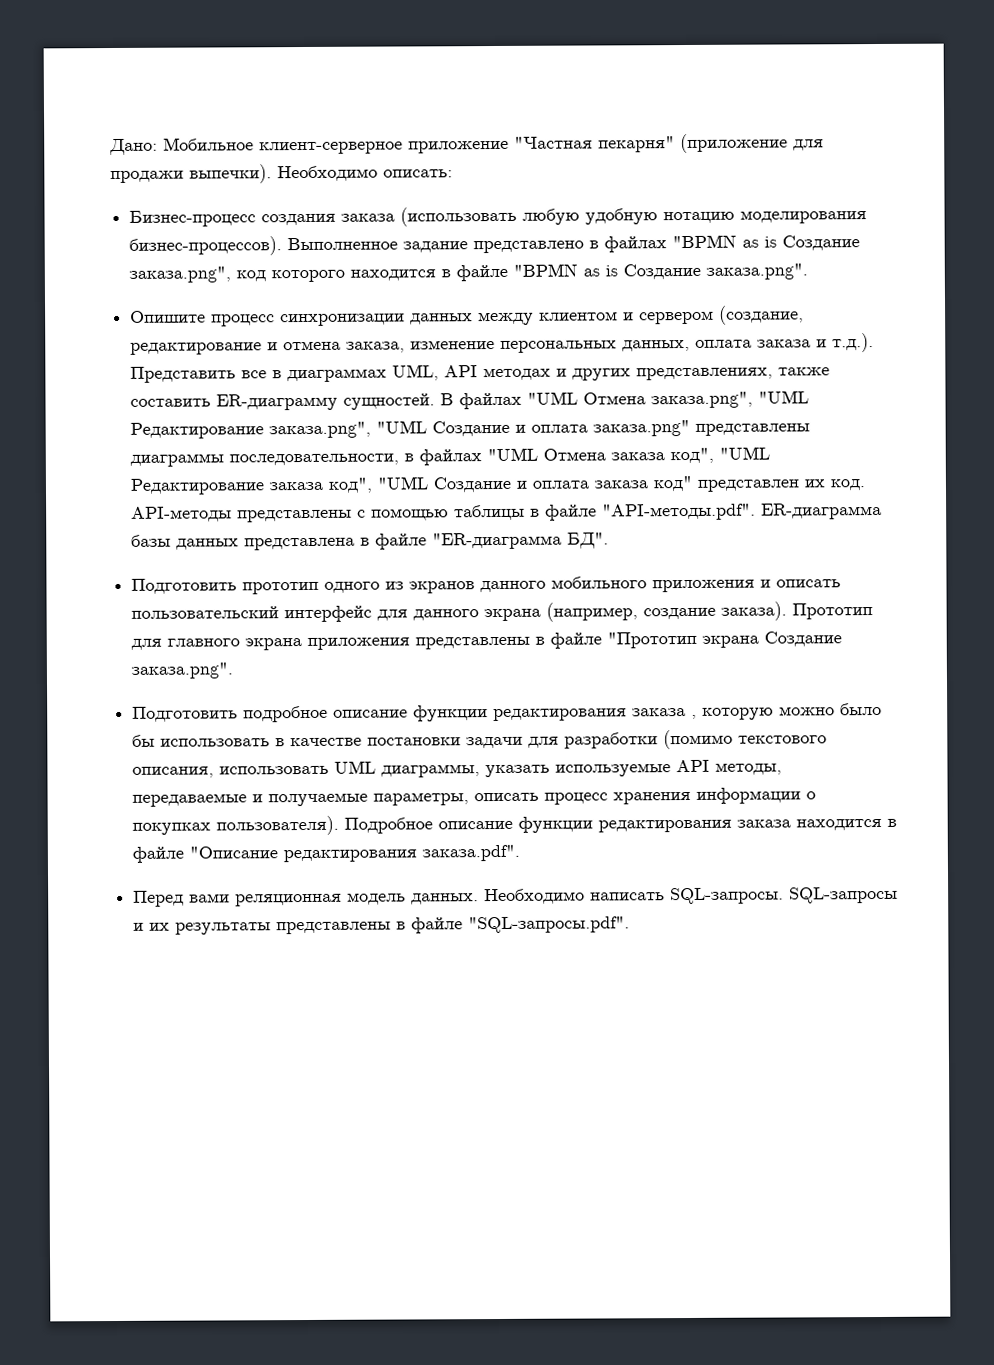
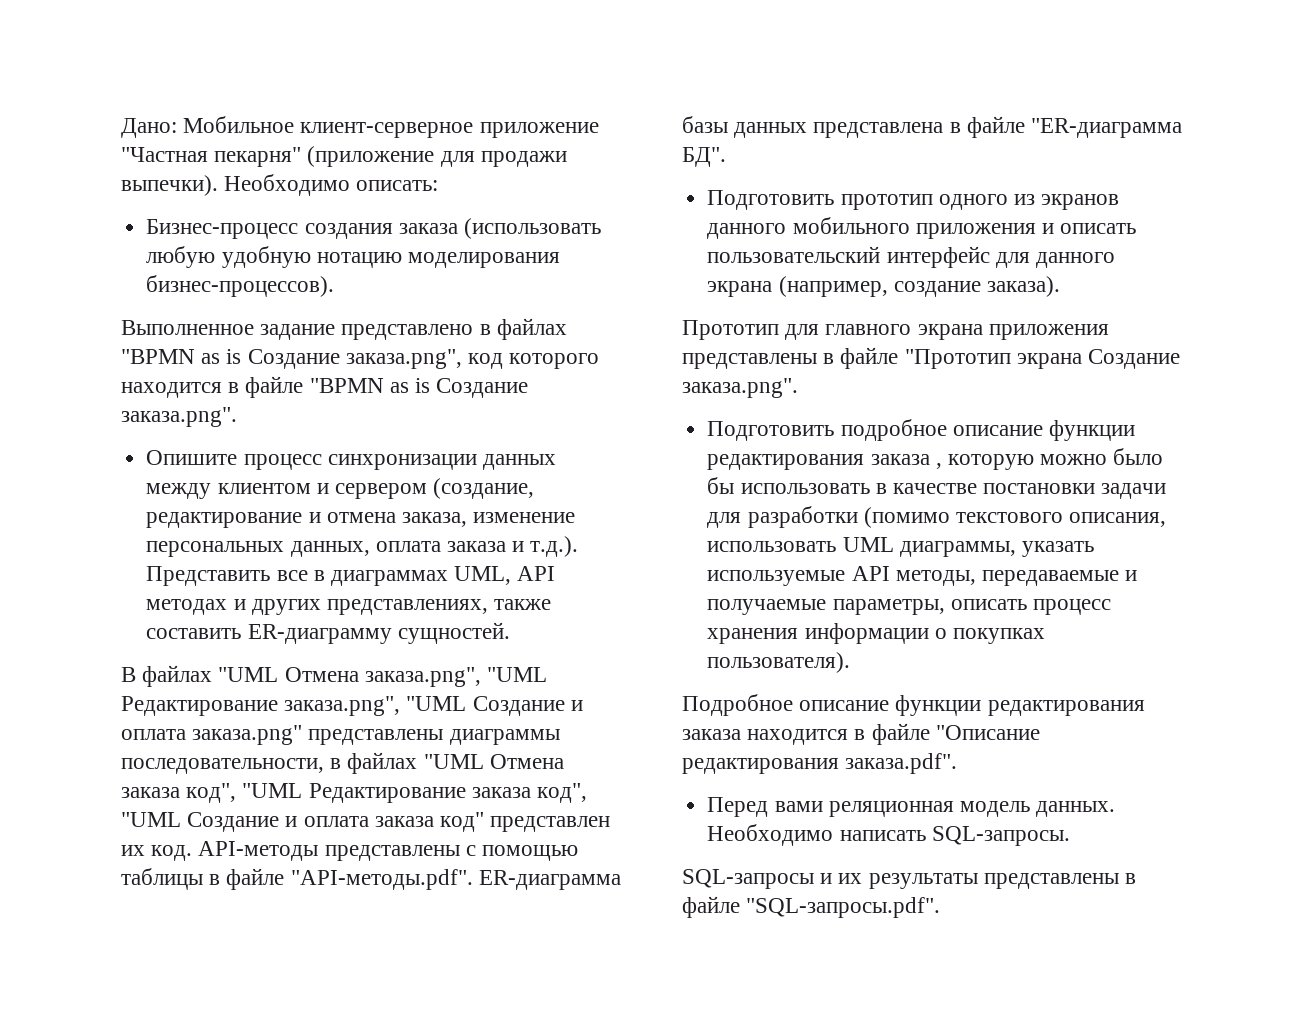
- Бизнес-процесс создания заказа (использовать любую удобную нотацию моделирования бизнес-процессов). Выполненное задание представлено в файлах "BPMN as is Создание заказа.png", код которого находится в файле "BPMN as is Создание заказа.png".
+ Бизнес-процесс создания заказа (использовать любую удобную нотацию моделирования бизнес-процессов).
+ Выполненное задание представлено в файлах "BPMN as is Создание заказа.png", код которого находится в файле "BPMN as is Создание заказа.png".
- Опишите процесс синхронизации данных между клиентом и сервером (создание, редактирование и отмена заказа, изменение персональных данных, оплата заказа и т.д.). Представить все в диаграммах UML, API методах и других представлениях, также составить ER-диаграмму сущностей. В файлах "UML Отмена заказа.png", "UML Редактирование заказа.png", "UML Создание и оплата заказа.png" представлены диаграммы последовательности, в файлах "UML Отмена заказа код", "UML Редактирование заказа код", "UML Создание и оплата заказа код" представлен их код.
+ Опишите процесс синхронизации данных между клиентом и сервером (создание, редактирование и отмена заказа, изменение персональных данных, оплата заказа и т.д.). Представить все в диаграммах UML, API методах и других представлениях, также составить ER-диаграмму сущностей.
+ В файлах "UML Отмена заказа.png", "UML Редактирование заказа.png", "UML Создание и оплата заказа.png" представлены диаграммы последовательности, в файлах "UML Отмена заказа код", "UML Редактирование заказа код", "UML Создание и оплата заказа код" представлен их код.
- Подготовить прототип одного из экранов данного мобильного приложения и описать пользовательский интерфейс для данного экрана (например, создание заказа). Прототип для главного экрана приложения представлены в файле "Прототип экрана Создание заказа.png".
+ Подготовить прототип одного из экранов данного мобильного приложения и описать пользовательский интерфейс для данного экрана (например, создание заказа).
+ Прототип для главного экрана приложения представлены в файле "Прототип экрана Создание заказа.png".
- Подготовить подробное описание функции редактирования заказа , которую можно было бы использовать в качестве постановки задачи для разработки (помимо текстового описания, использовать UML диаграммы, указать используемые API методы, передаваемые и получаемые параметры, описать процесс хранения информации о покупках пользователя). Подробное описание функции редактирования заказа находится в файле "Описание редактирования заказа.pdf".
+ Подготовить подробное описание функции редактирования заказа , которую можно было бы использовать в качестве постановки задачи для разработки (помимо текстового описания, использовать UML диаграммы, указать используемые API методы, передаваемые и получаемые параметры, описать процесс хранения информации о покупках пользователя).
+ Подробное описание функции редактирования заказа находится в файле "Описание редактирования заказа.pdf".
- Необходимо написать SQL-запросы. SQL-запросы и их результаты представлены в файле "SQL-запросы.pdf".
+ Необходимо написать SQL-запросы.
+ SQL-запросы и их результаты представлены в файле "SQL-запросы.pdf".

